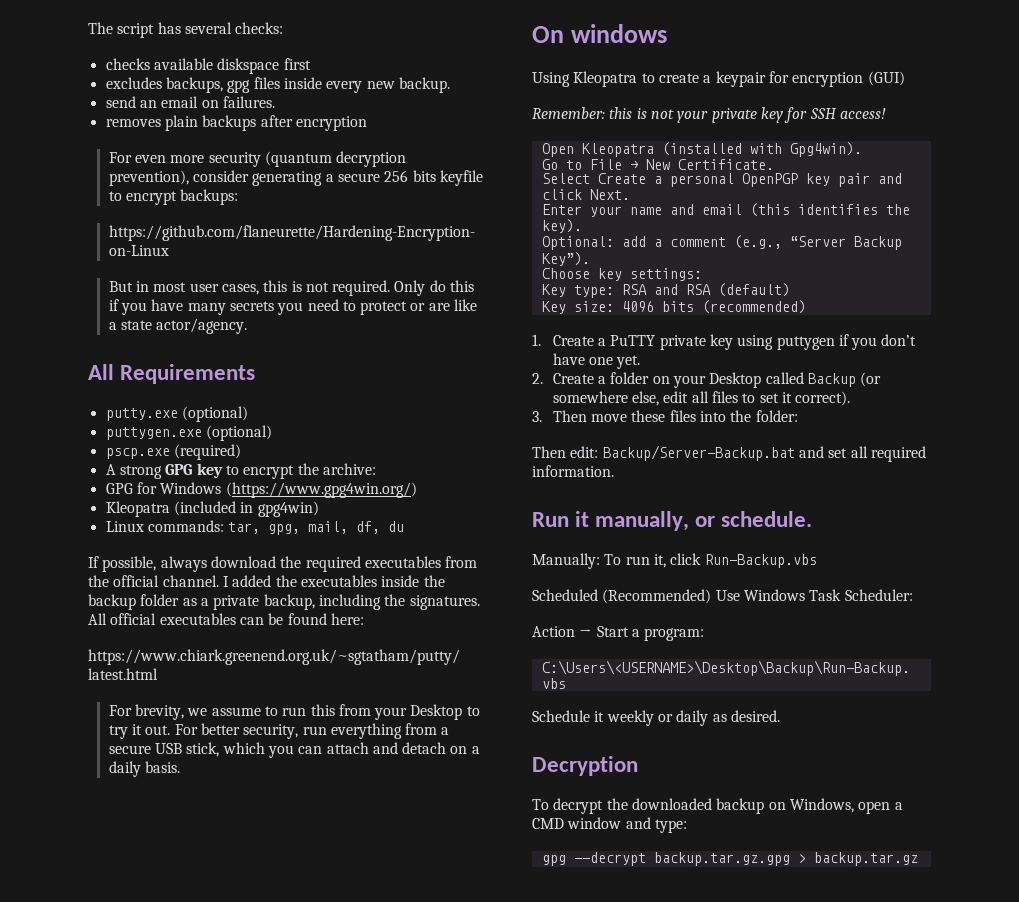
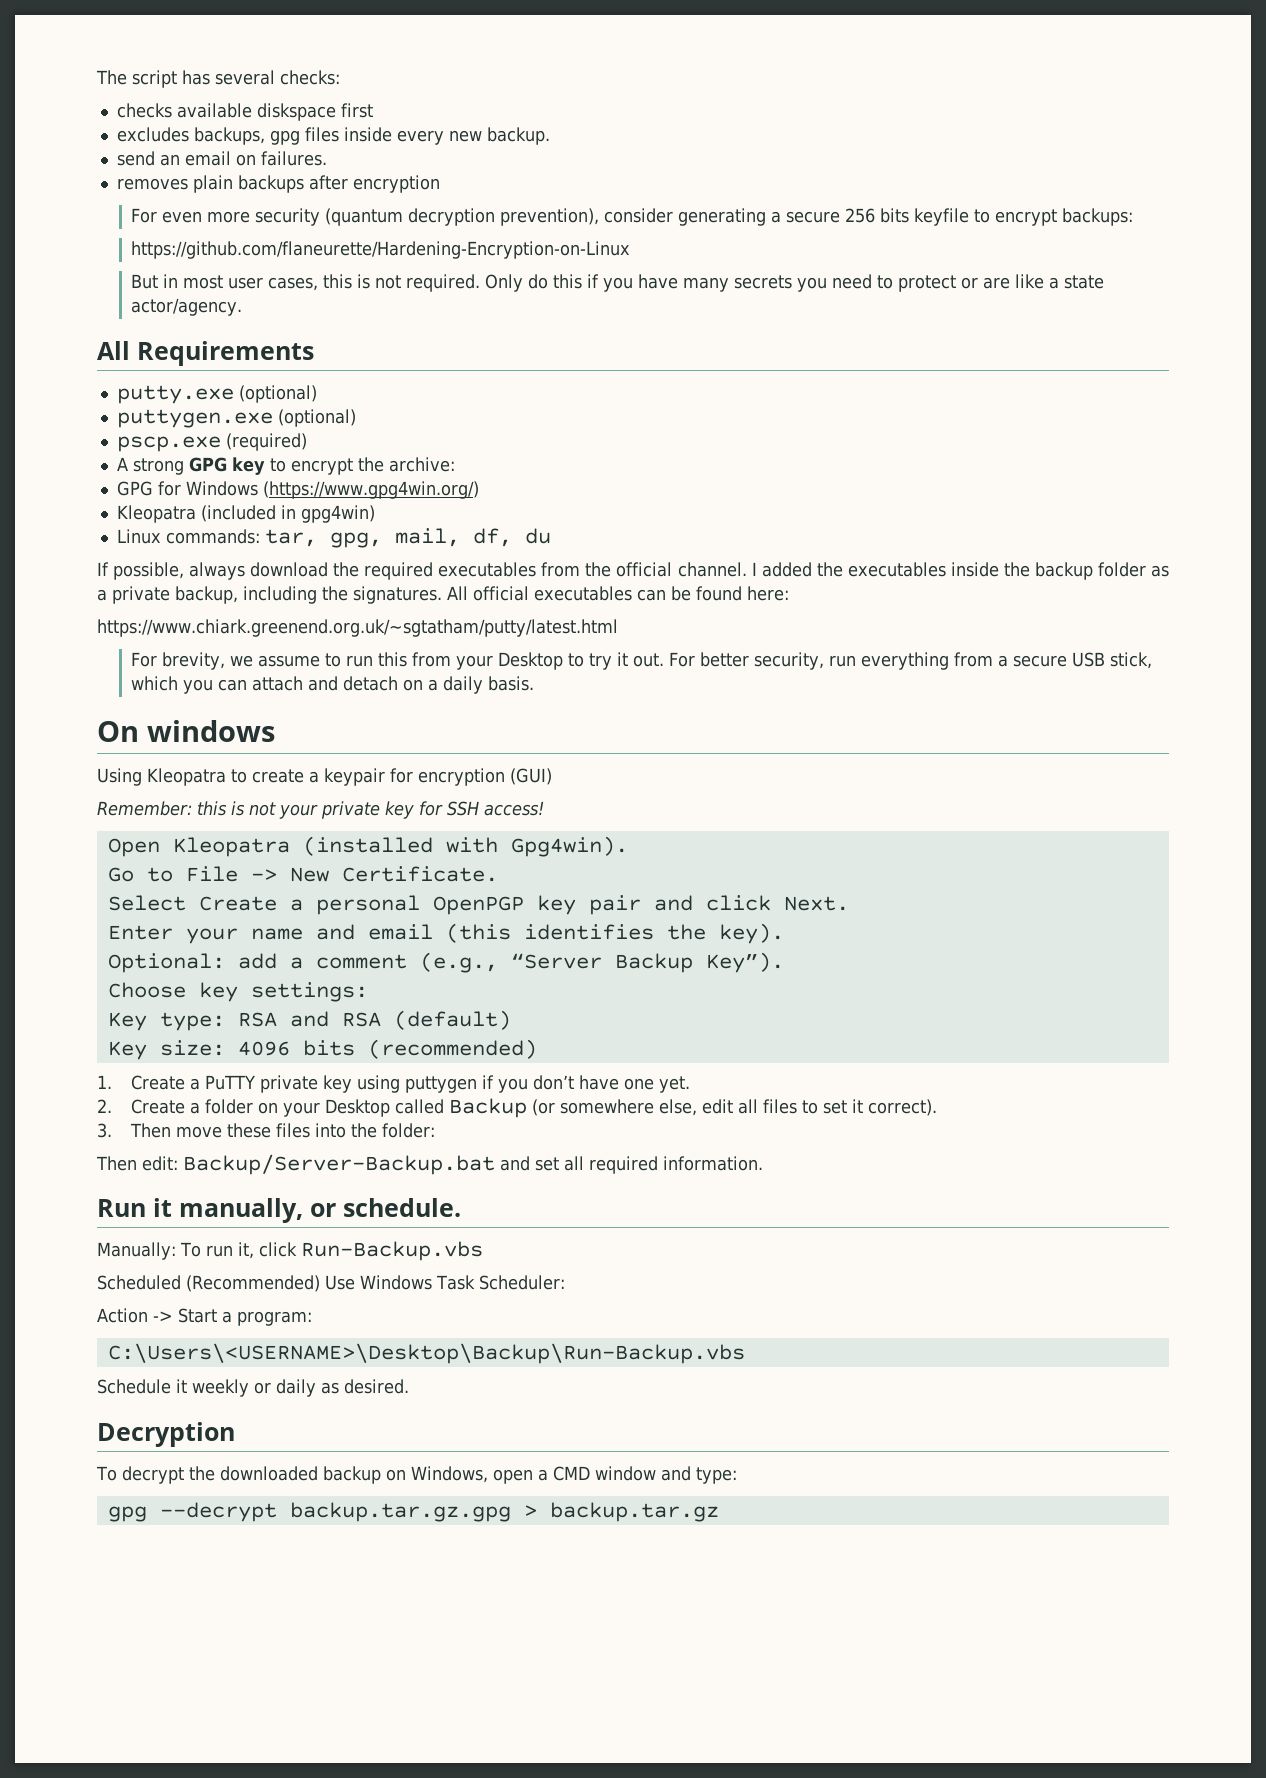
- Go to File → New Certificate.
+ Go to File -> New Certificate.
- Action → Start a program:
+ Action -> Start a program:

